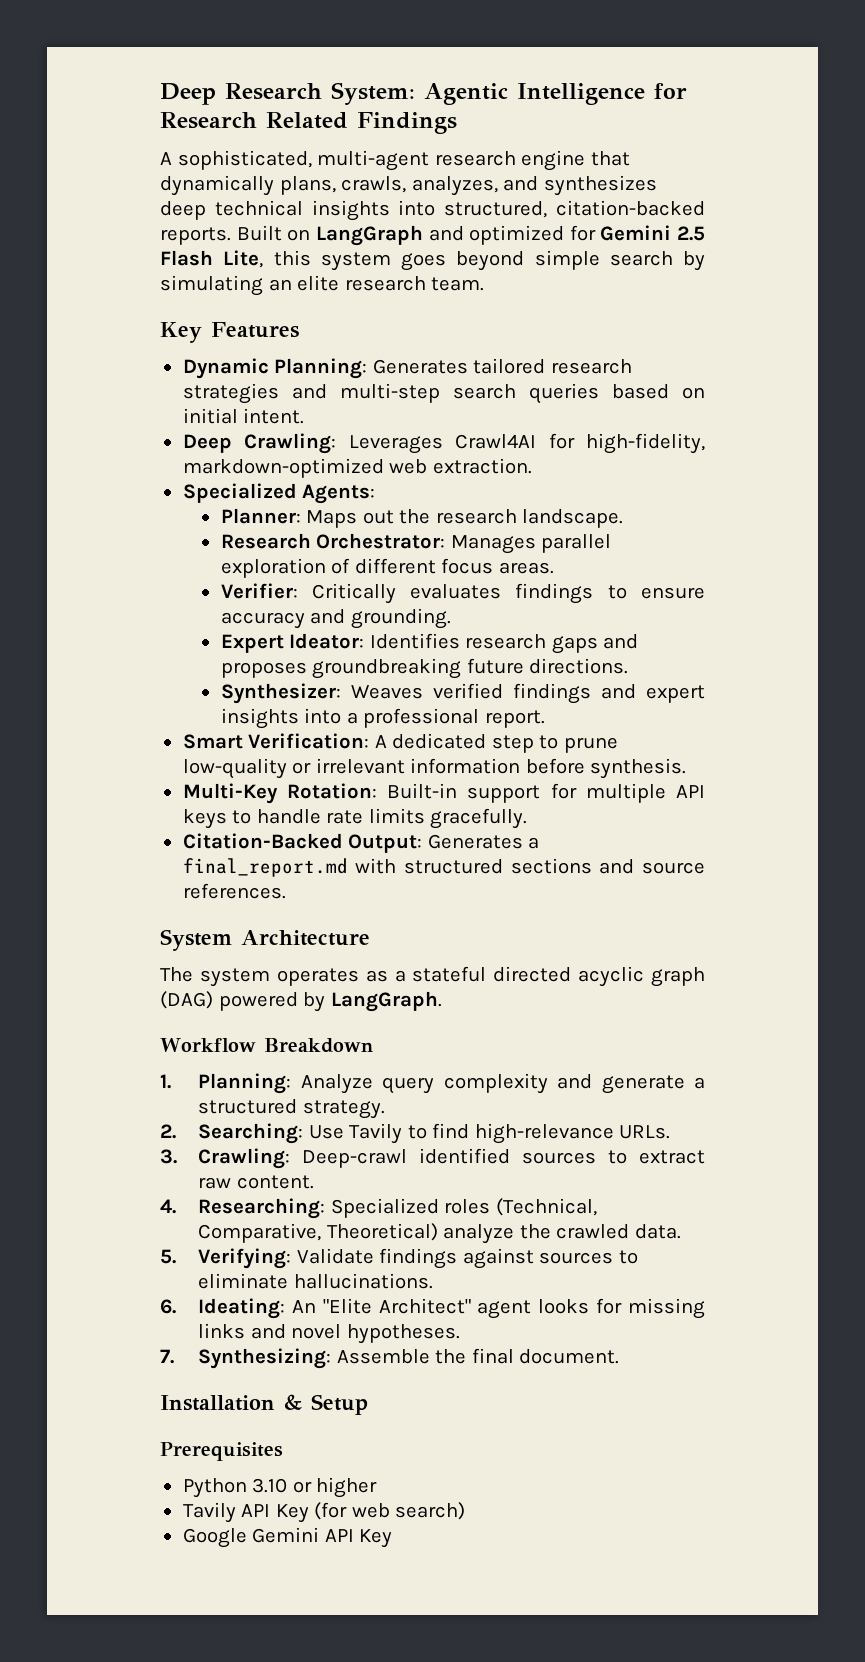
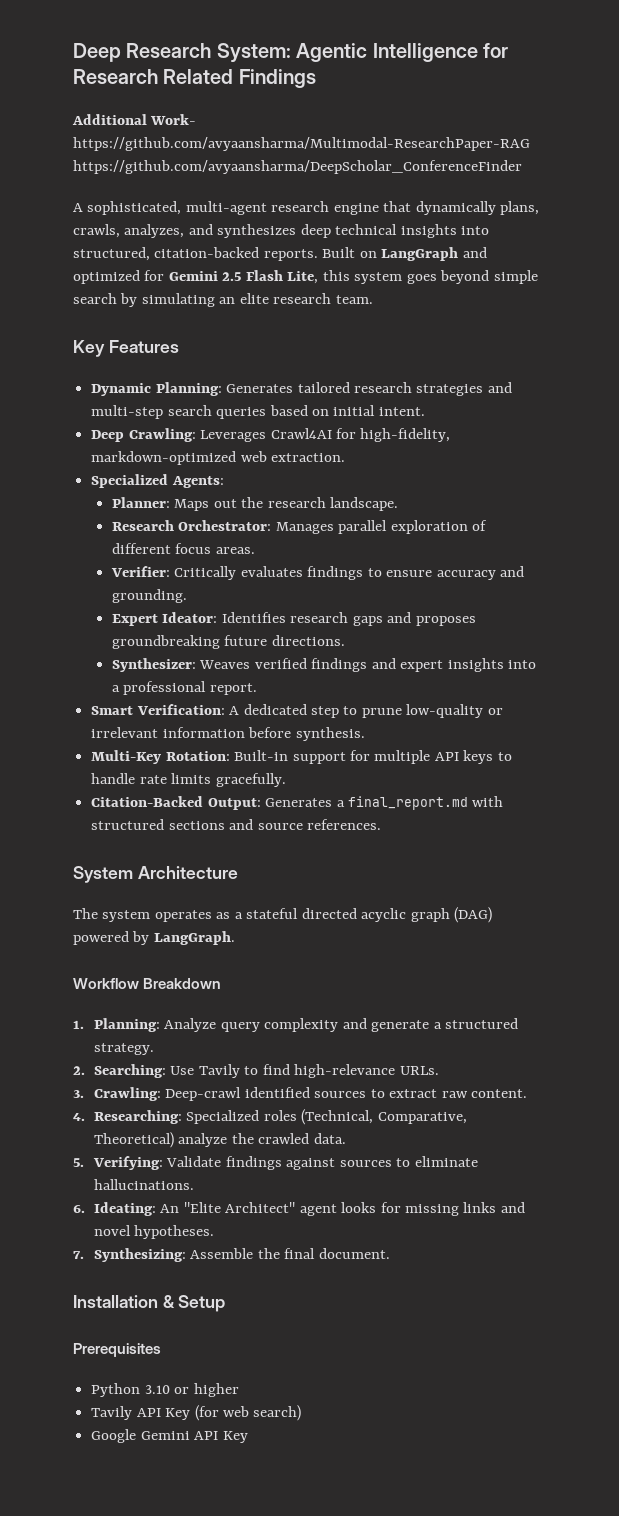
+ Additional Work- https://github.com/avyaansharma/Multimodal-ResearchPaper-RAG https://github.com/avyaansharma/DeepScholar_ConferenceFinder

